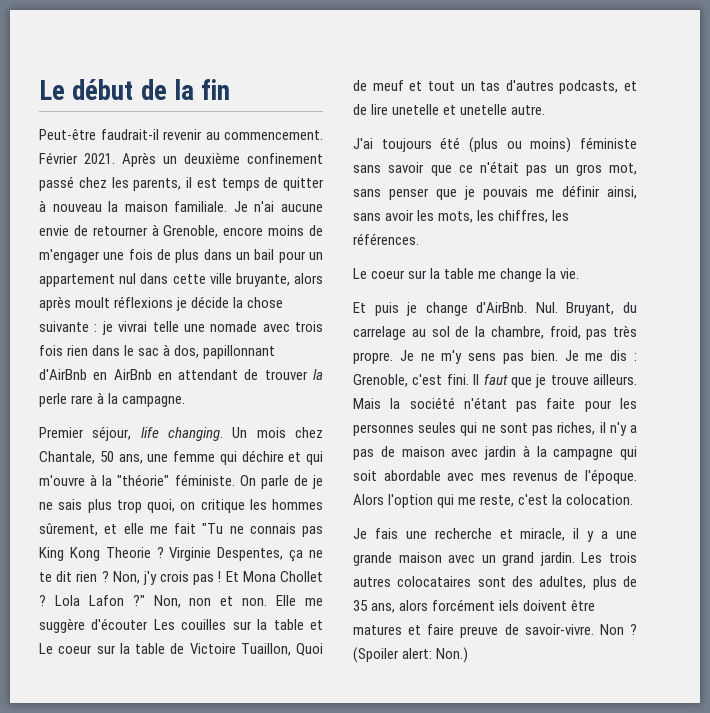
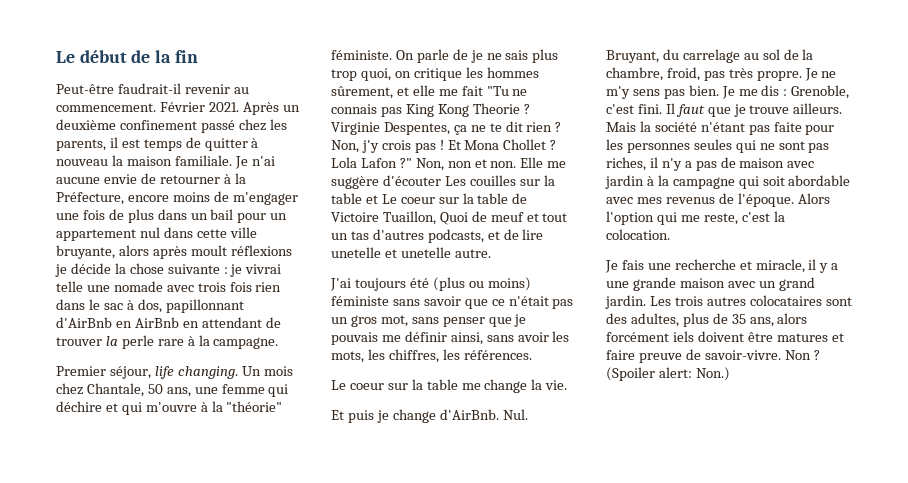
- Je n'ai aucune envie de retourner à Grenoble, encore moins de m'engager une fois de plus dans un bail pour un appartement nul dans cette ville bruyante, alors après moult réflexions je décide la chose suivante :
+ Je n'ai aucune envie de retourner à la Préfecture, encore moins de m'engager une fois de plus dans un bail pour un appartement nul dans cette ville bruyante, alors après moult réflexions je décide la chose suivante :

